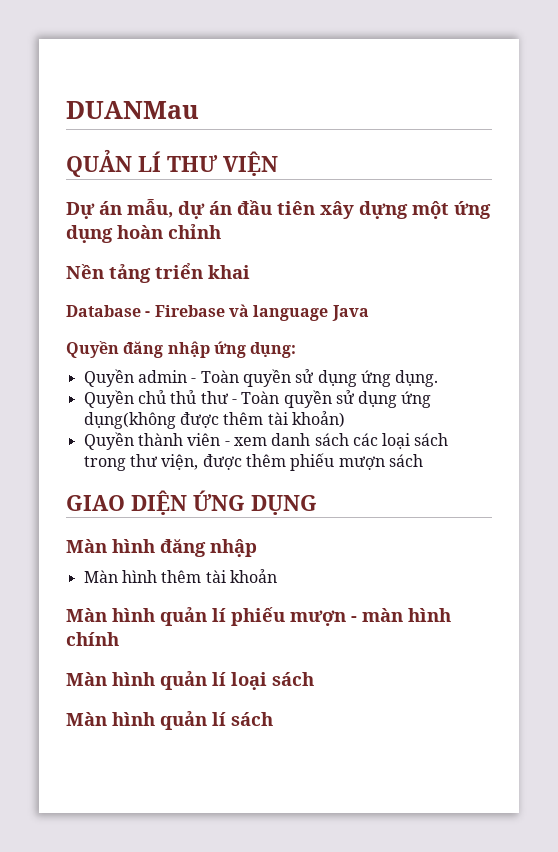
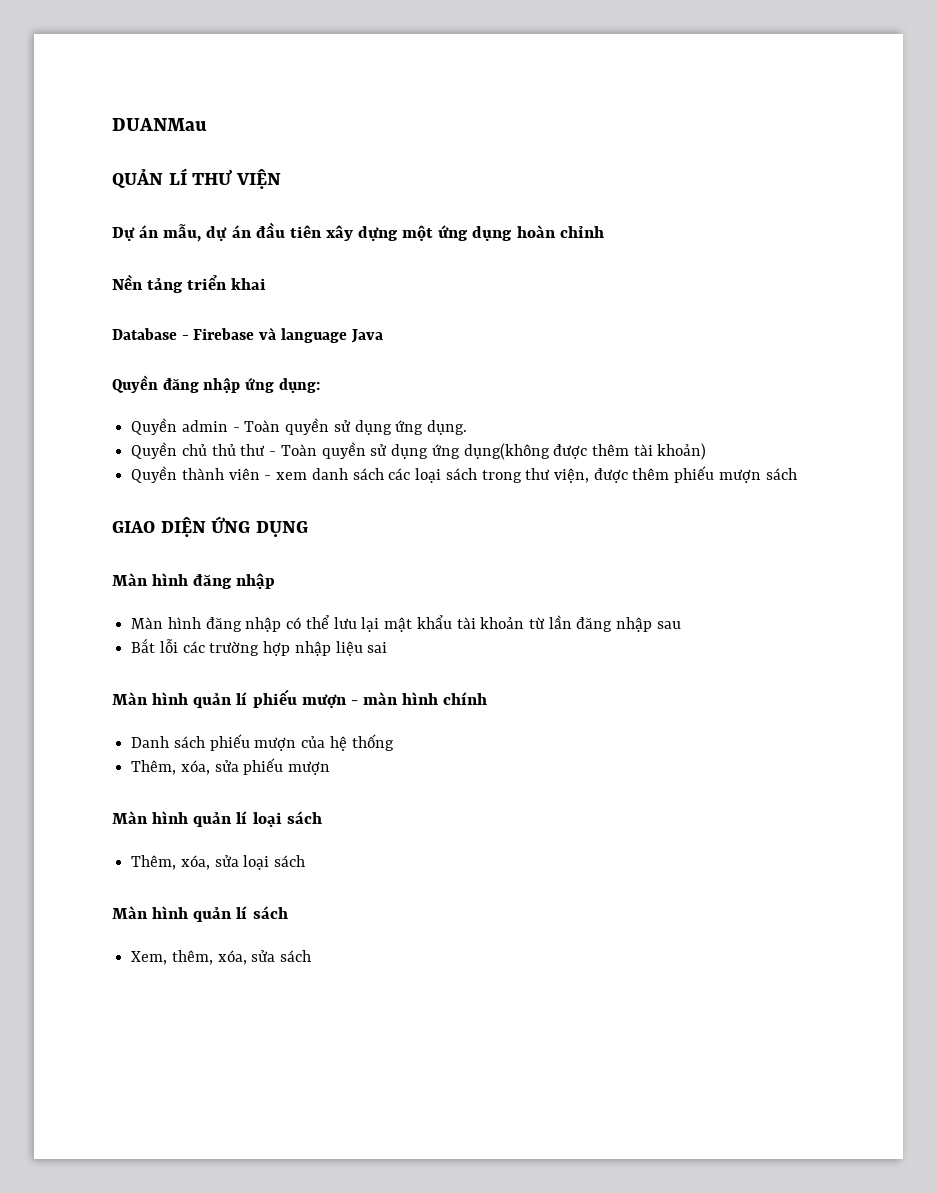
- Màn hình thêm tài khoản
+ Màn hình đăng nhập có thể lưu lại mật khẩu tài khoản từ lần đăng nhập sau
+ Bắt lỗi các trường hợp nhập liệu sai
+ Danh sách phiếu mượn của hệ thống
+ Thêm, xóa, sửa phiếu mượn
+ Thêm, xóa, sửa loại sách
+ Xem, thêm, xóa, sửa sách

